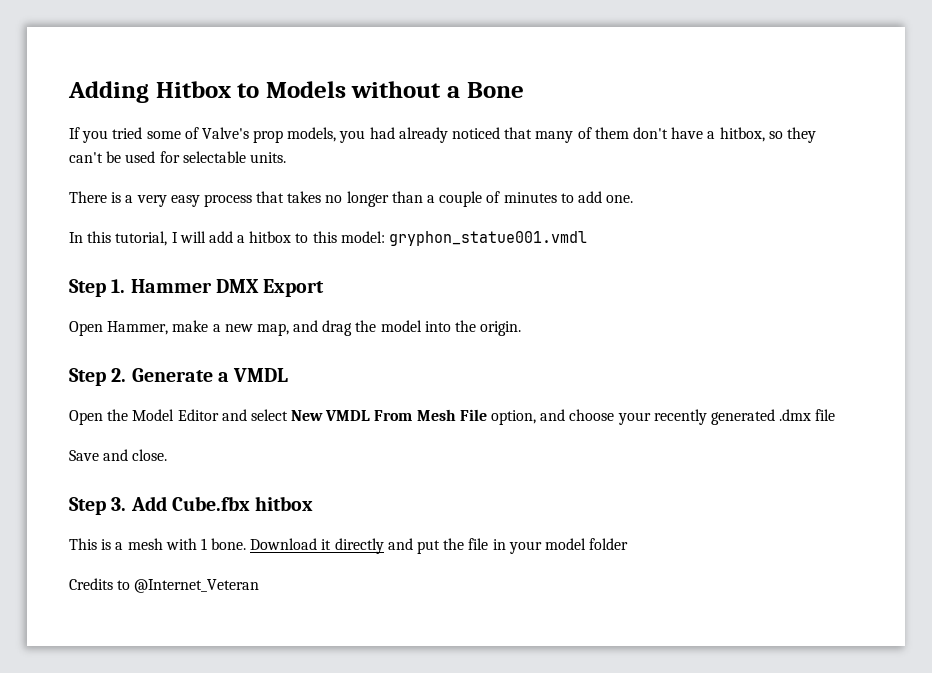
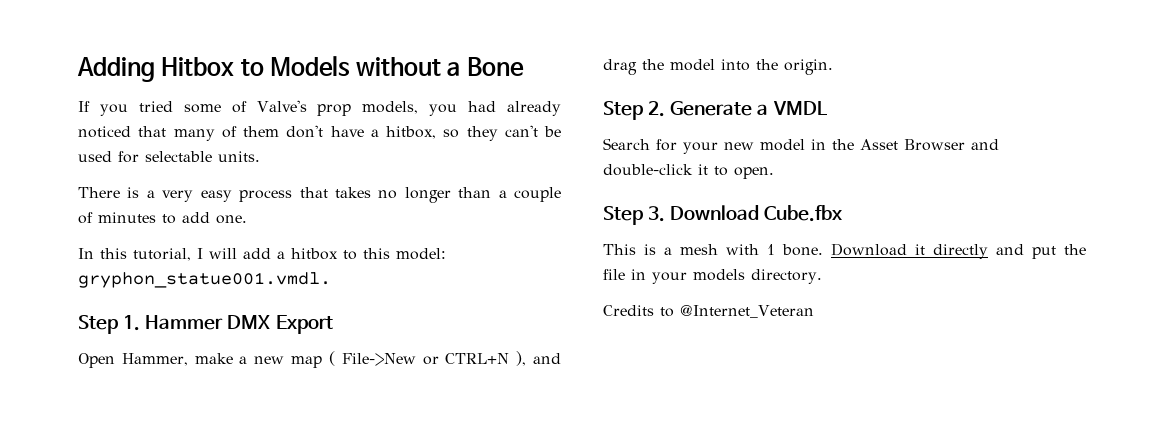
- In this tutorial, I will add a hitbox to this model: gryphon_statue001.vmdl
+ In this tutorial, I will add a hitbox to this model: gryphon_statue001.vmdl.
- Open Hammer, make a new map, and drag the model into the origin.
+ Open Hammer, make a new map ( File->New or CTRL+N ), and drag the model into the origin.
- Open the Model Editor and select New VMDL From Mesh File option, and choose your recently generated .dmx file
- Save and close.
+ Search for your new model in the Asset Browser and double-click it to open.
- Step 3. Add Cube.fbx hitbox
+ Step 3. Download Cube.fbx
- Download it directly and put the file in your model folder
+ Download it directly and put the file in your models directory.

